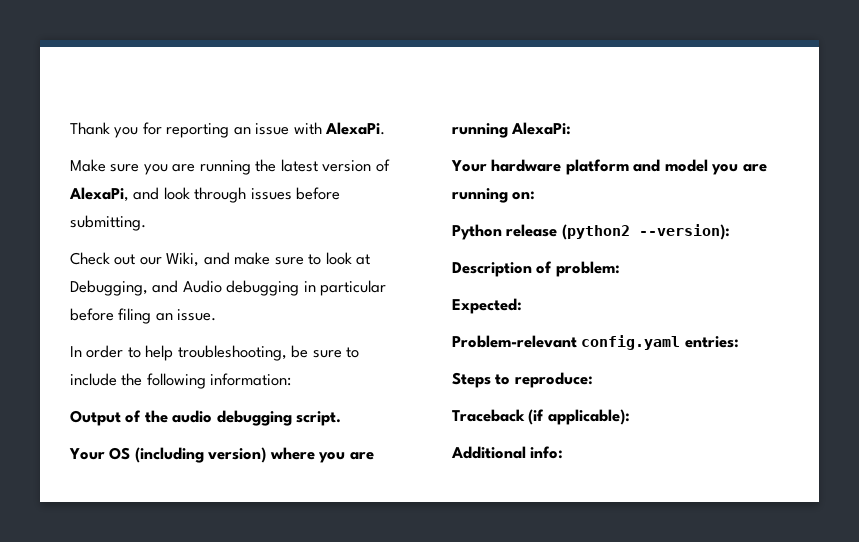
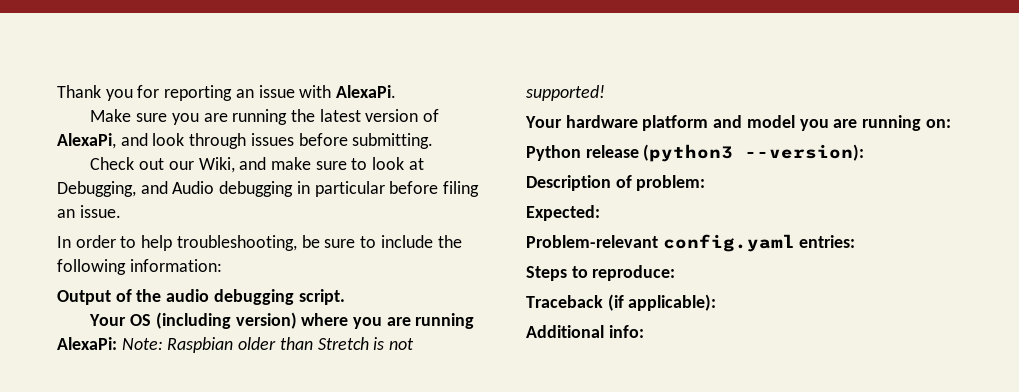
- Your OS (including version) where you are running AlexaPi:
+ Your OS (including version) where you are running AlexaPi: Note: Raspbian older than Stretch is not supported!
- Python release (python2 --version):
+ Python release (python3 --version):

